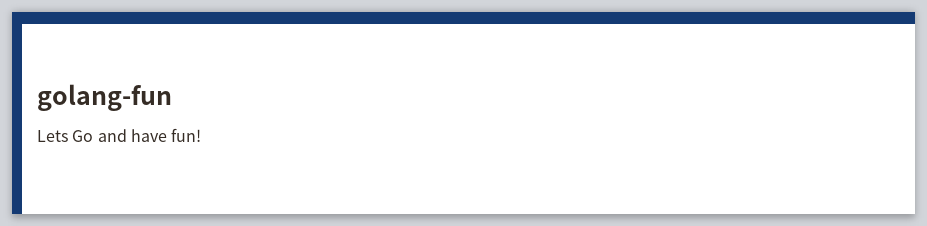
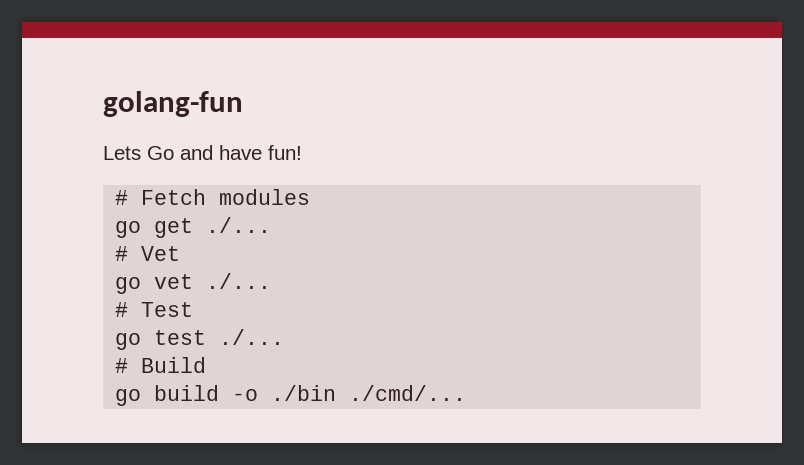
+ # Fetch modules
+ go get ./...
+ # Vet
+ go vet ./...
+ # Test
+ go test ./...
+ # Build
+ go build -o ./bin ./cmd/...

